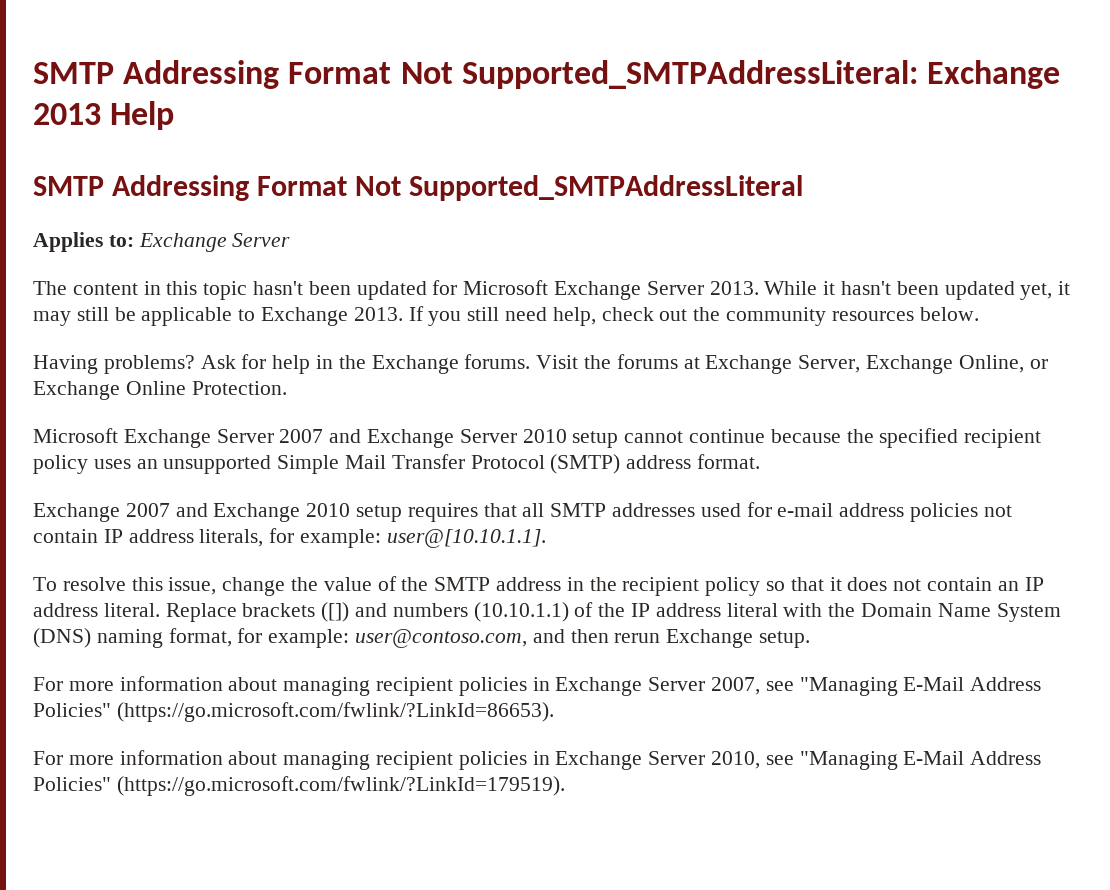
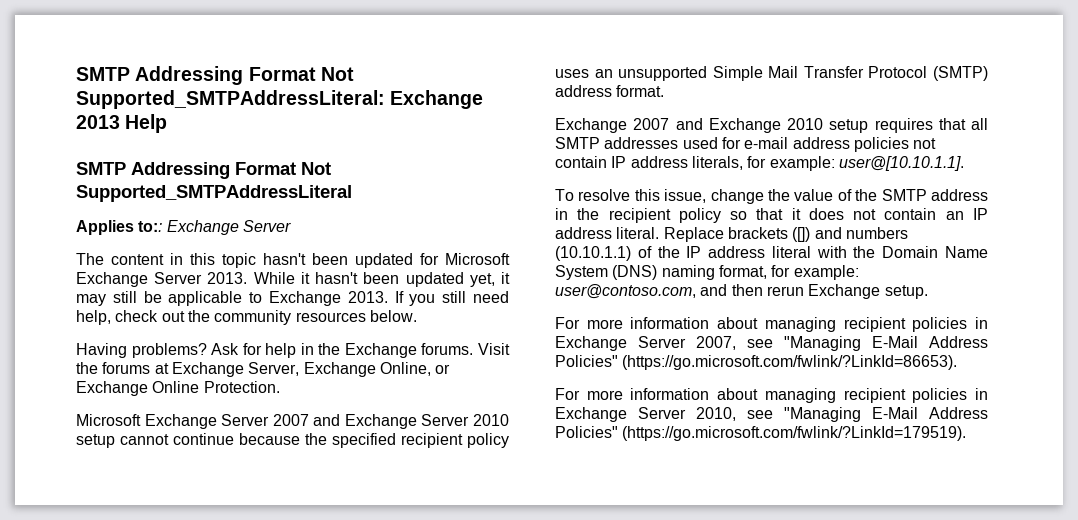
- Applies to: Exchange Server
+ Applies to:: Exchange Server

